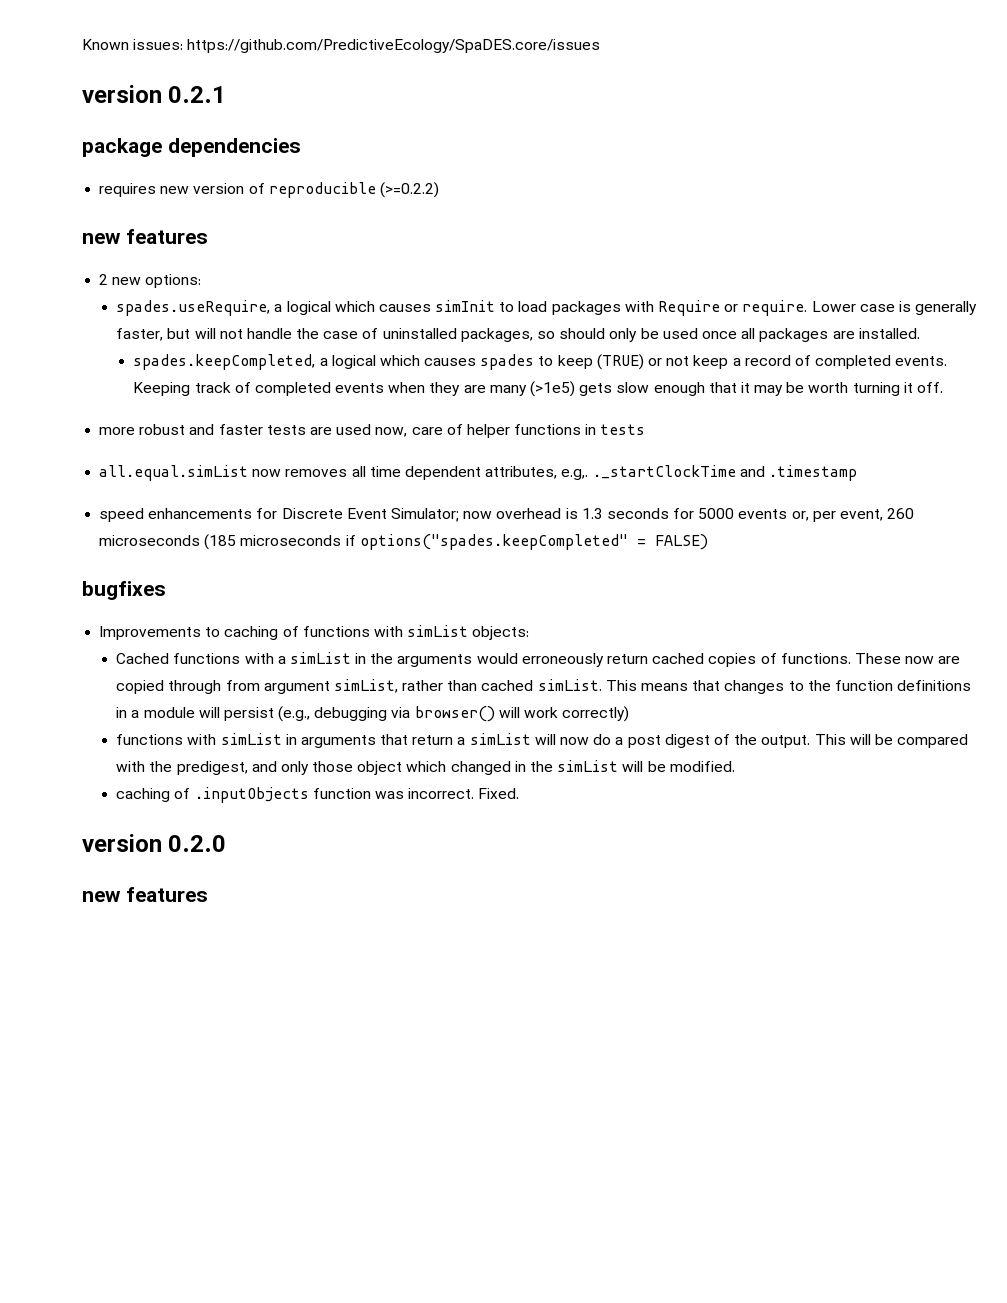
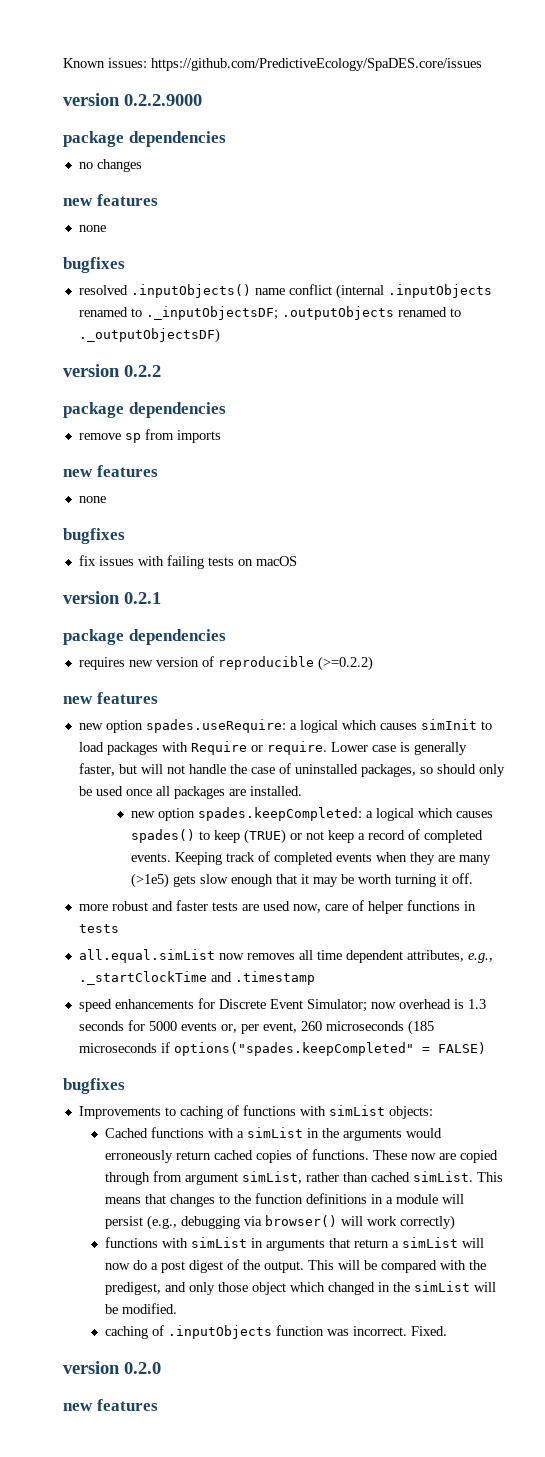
+ version 0.2.2.9000
+ package dependencies
+ no changes
+ new features
+ none
+ bugfixes
+ resolved .inputObjects() name conflict (internal .inputObjects renamed to ._inputObjectsDF; .outputObjects renamed to ._outputObjectsDF)
+ version 0.2.2
+ package dependencies
+ remove sp from imports
+ new features
+ none
+ bugfixes
+ fix issues with failing tests on macOS
- 2 new options:
- spades.useRequire, a logical which causes simInit to load packages with Require or require.
+ new option spades.useRequire: a logical which causes simInit to load packages with Require or require.
- spades.keepCompleted, a logical which causes spades to keep (TRUE) or not keep a record of completed events.
+ new option spades.keepCompleted: a logical which causes spades() to keep (TRUE) or not keep a record of completed events.
- all.equal.simList now removes all time dependent attributes, e.g,. ._startClockTime and .timestamp
+ all.equal.simList now removes all time dependent attributes, e.g., ._startClockTime and .timestamp

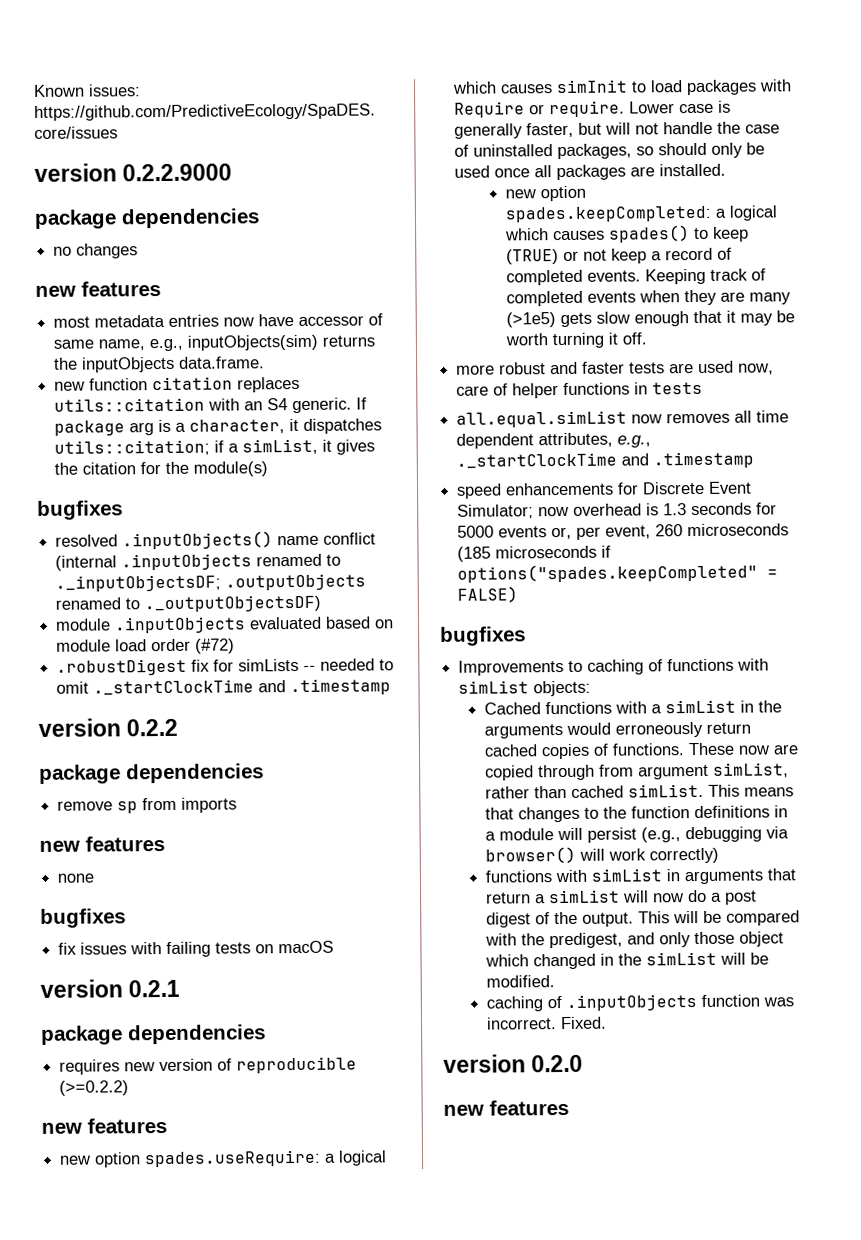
  no changes
  new features
- none
+ most metadata entries now have accessor of same name, e.g., inputObjects(sim) returns the inputObjects data.frame.
+ new function citation replaces utils::citation with an S4 generic. If package arg is a character, it dispatches utils::citation; if a simList, it gives the citation for the module(s)
+ module .inputObjects evaluated based on module load order (#72)
+ .robustDigest fix for simLists -- needed to omit ._startClockTime and .timestamp

